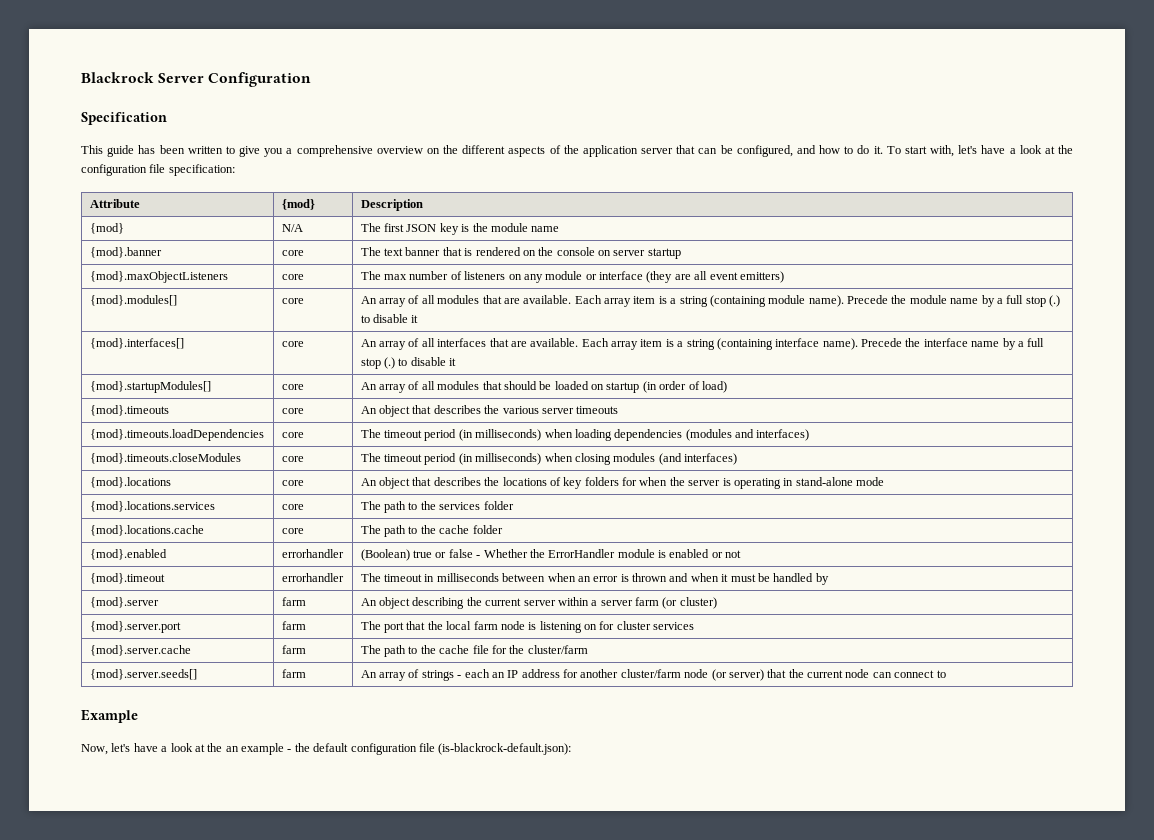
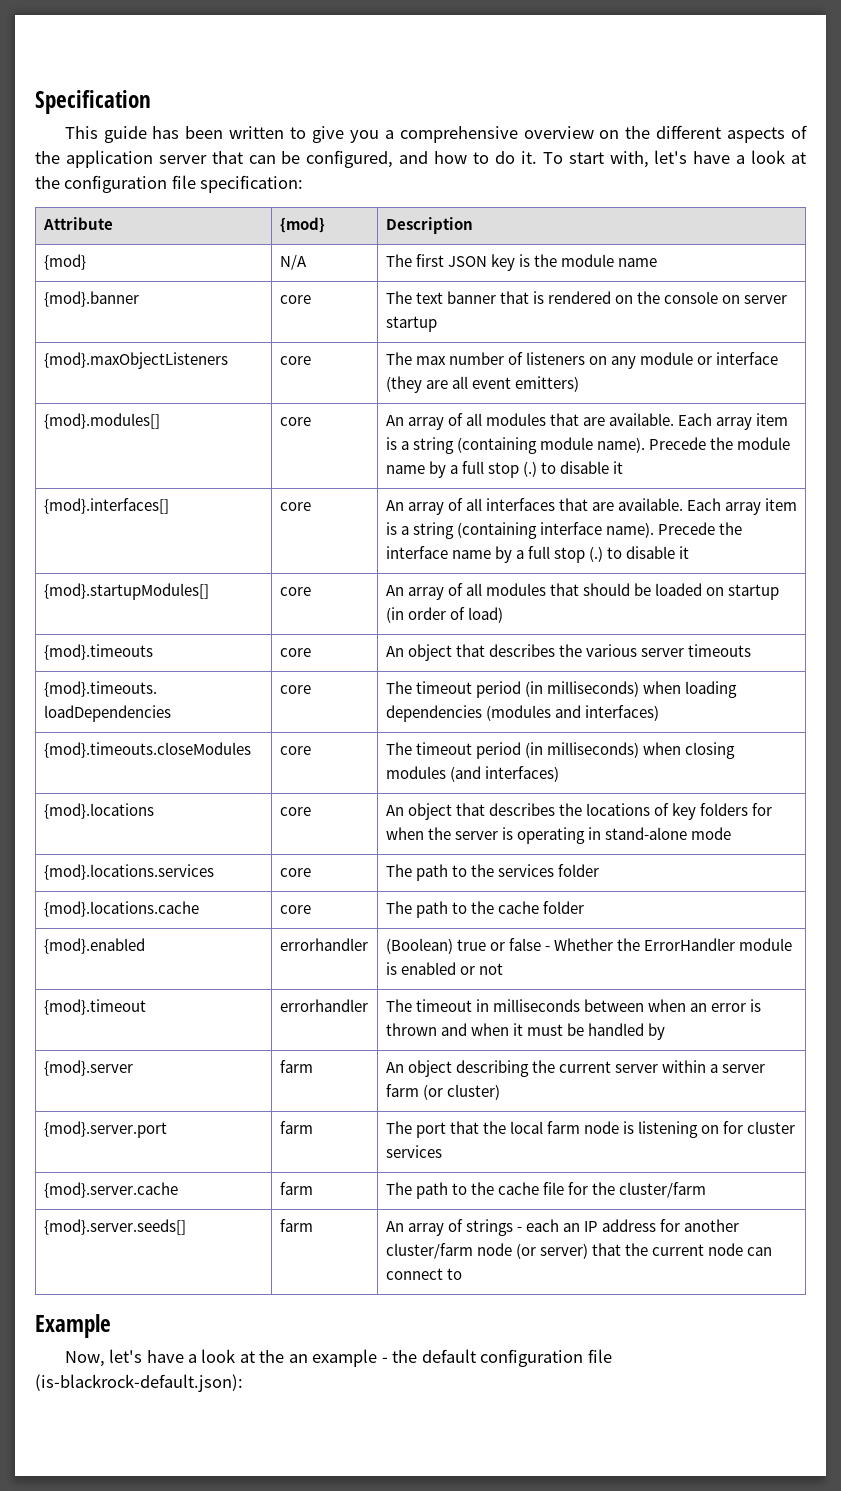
- Blackrock Server Configuration

